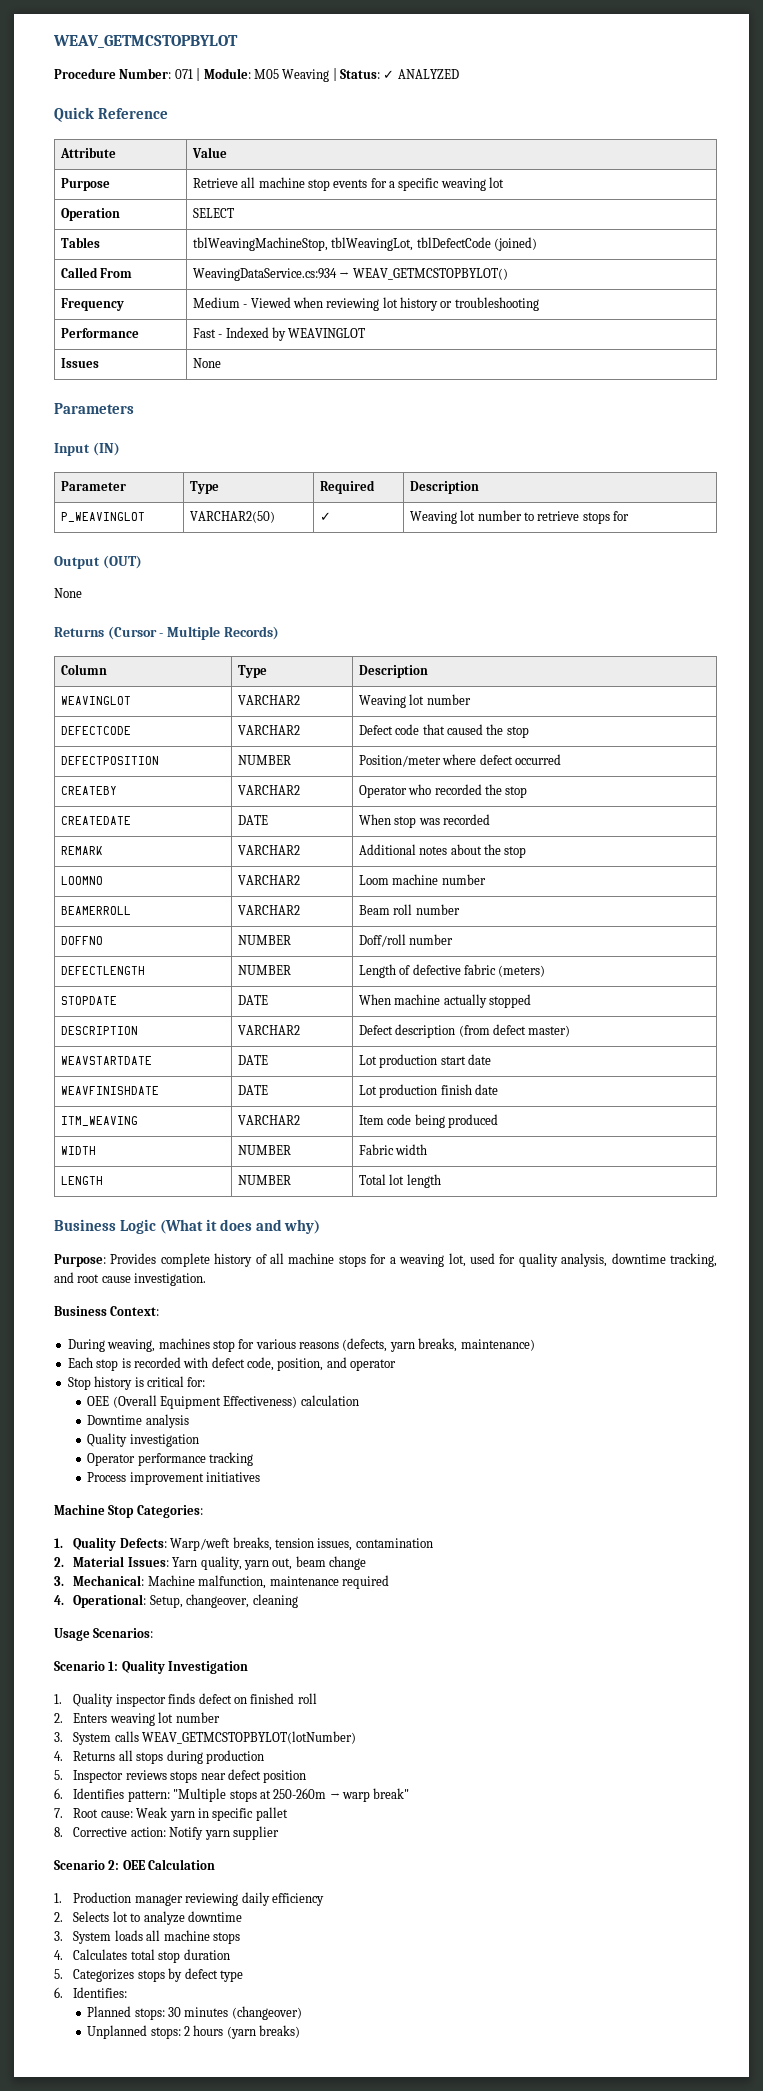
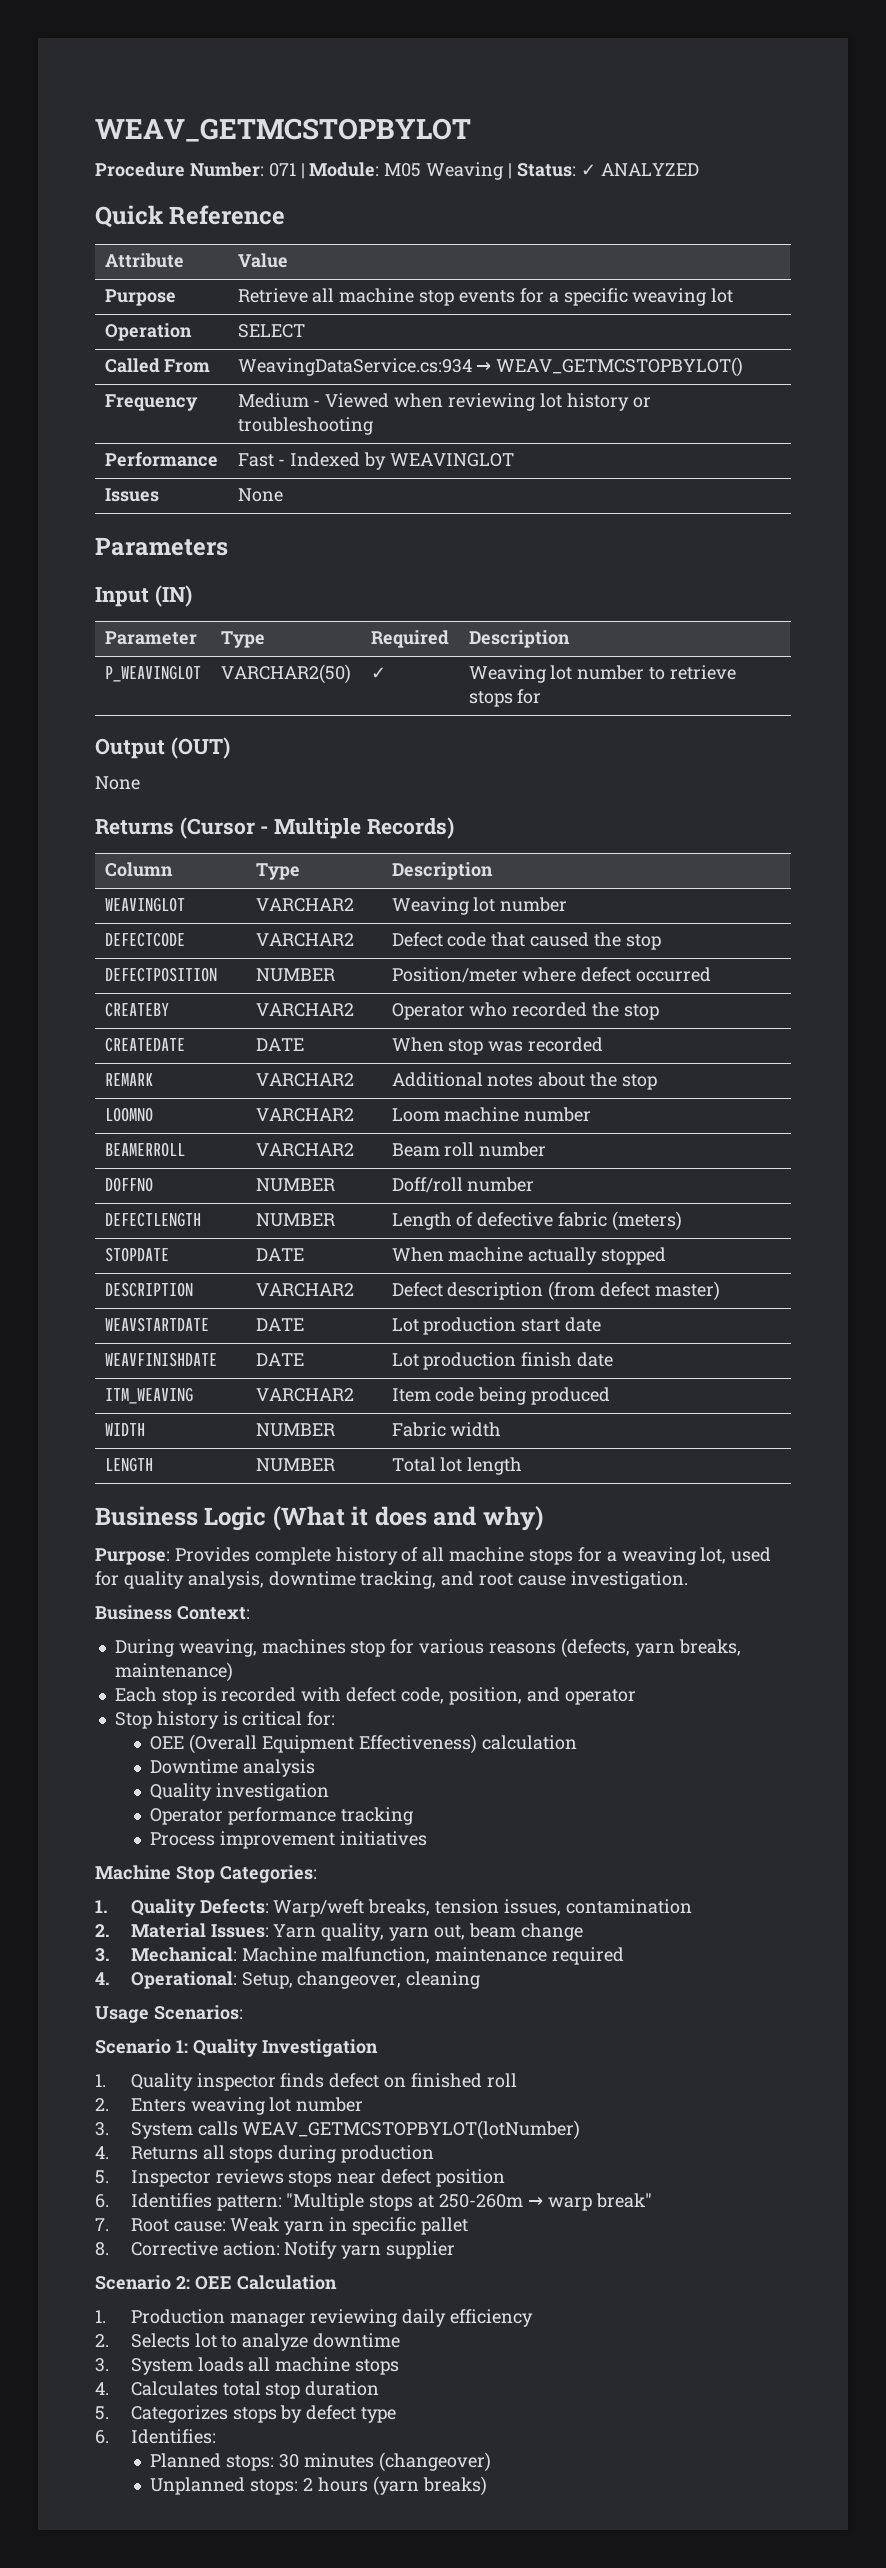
- Tables | tblWeavingMachineStop, tblWeavingLot, tblDefectCode (joined)

